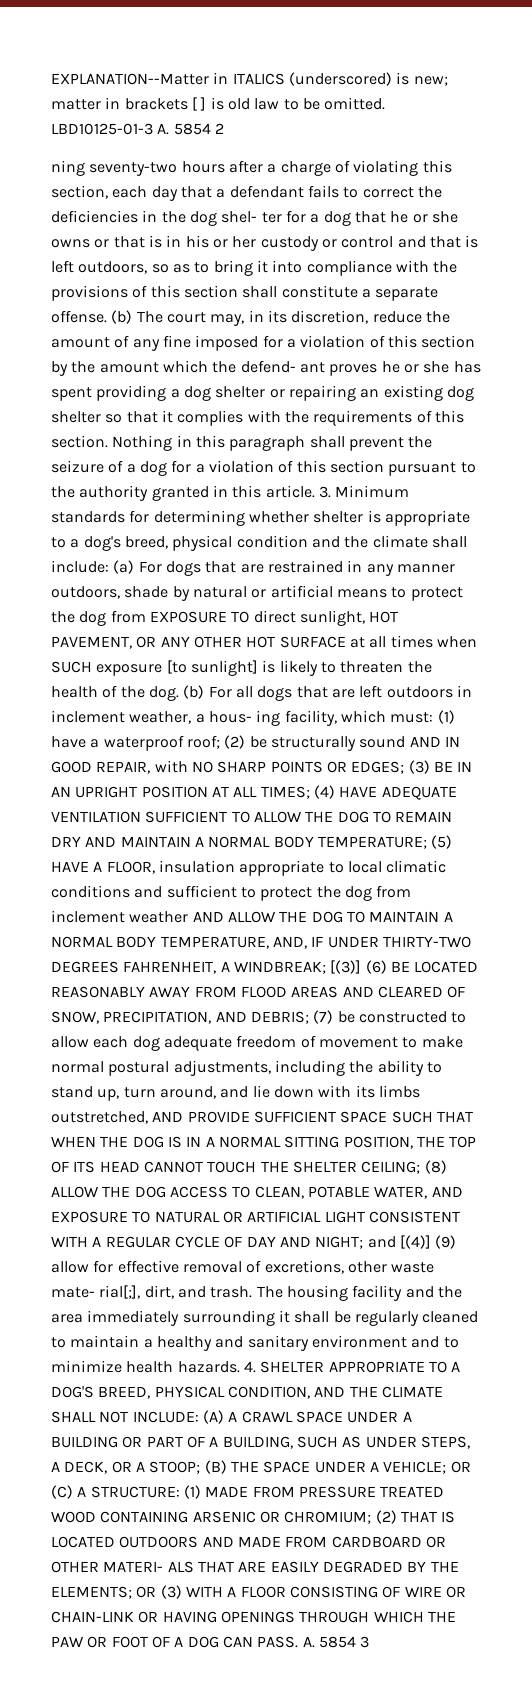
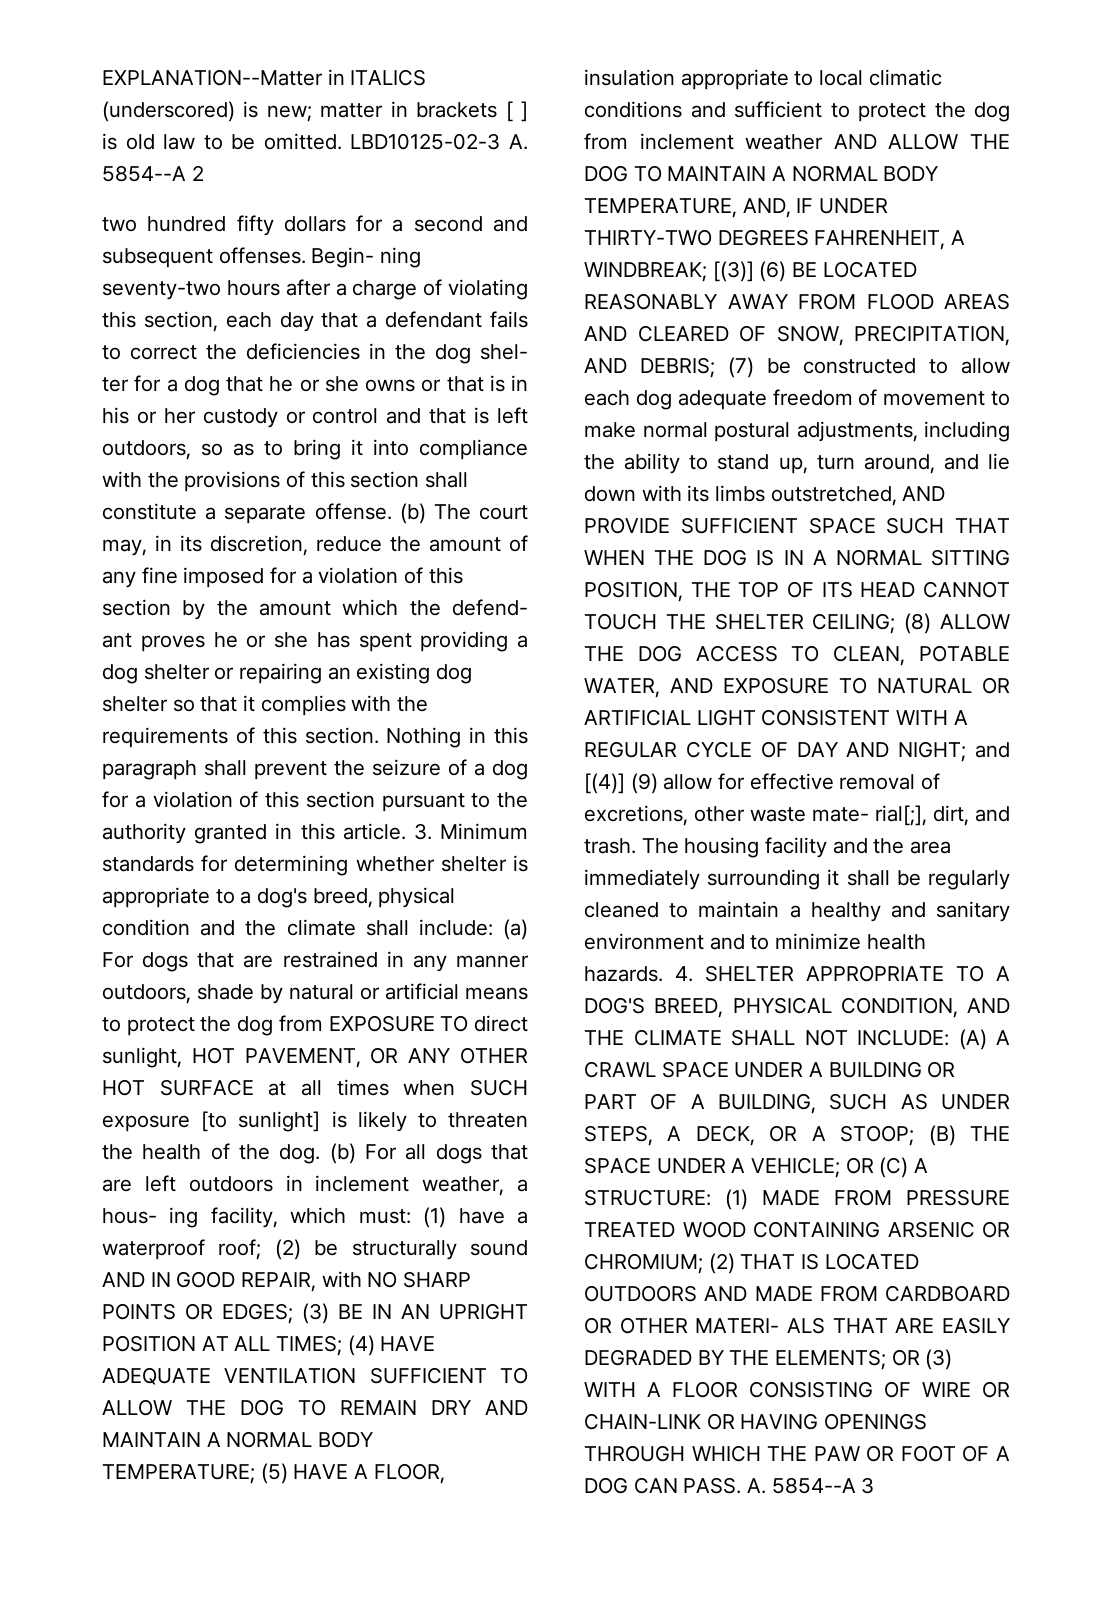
- LBD10125-01-3 A. 5854 2
- ning seventy-two hours after a charge of violating this section, each day that a defendant fails to correct the deficiencies in the dog shel- ter for a dog that he or she owns or that is in his or her custody or control and that is left outdoors, so as to bring it into compliance with the provisions of this section shall constitute a separate offense.
+ LBD10125-02-3 A. 5854--A 2
+ two hundred fifty dollars for a second and subsequent offenses. Begin- ning seventy-two hours after a charge of violating this section, each day that a defendant fails to correct the deficiencies in the dog shel- ter for a dog that he or she owns or that is in his or her custody or control and that is left outdoors, so as to bring it into compliance with the provisions of this section shall constitute a separate offense.
- A. 5854 3
+ A. 5854--A 3

